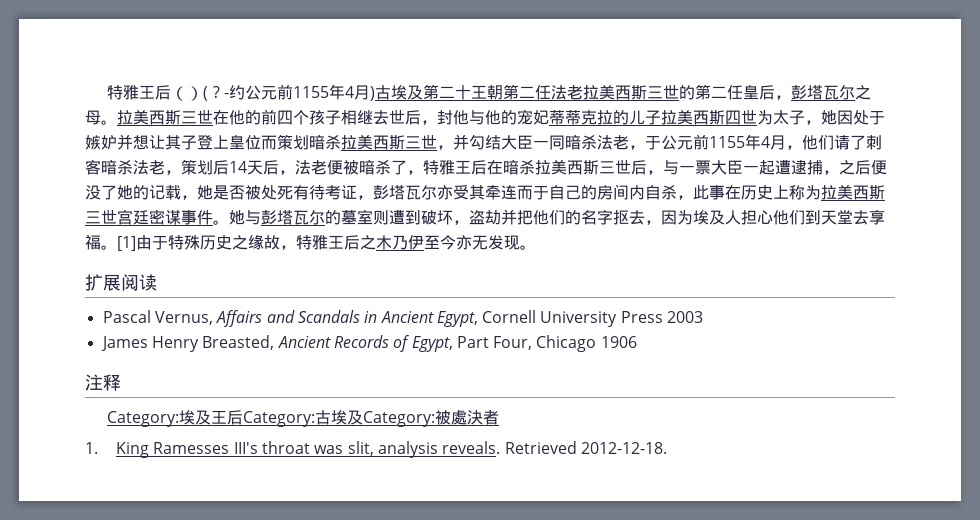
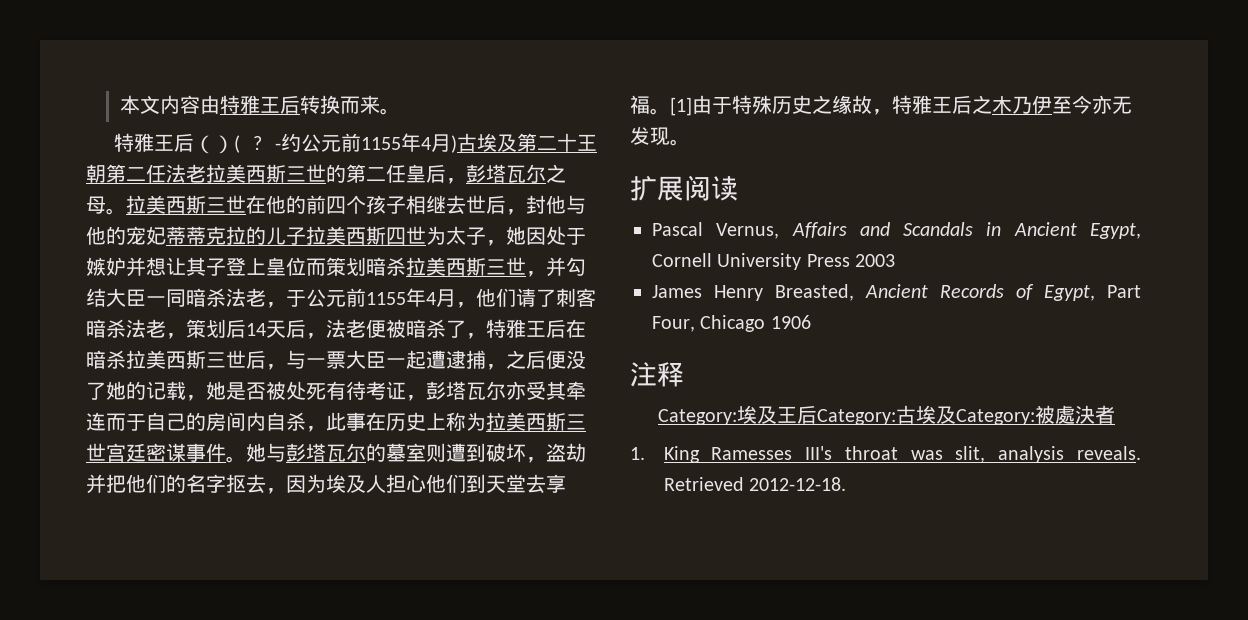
+ 本文内容由特雅王后转换而来。

